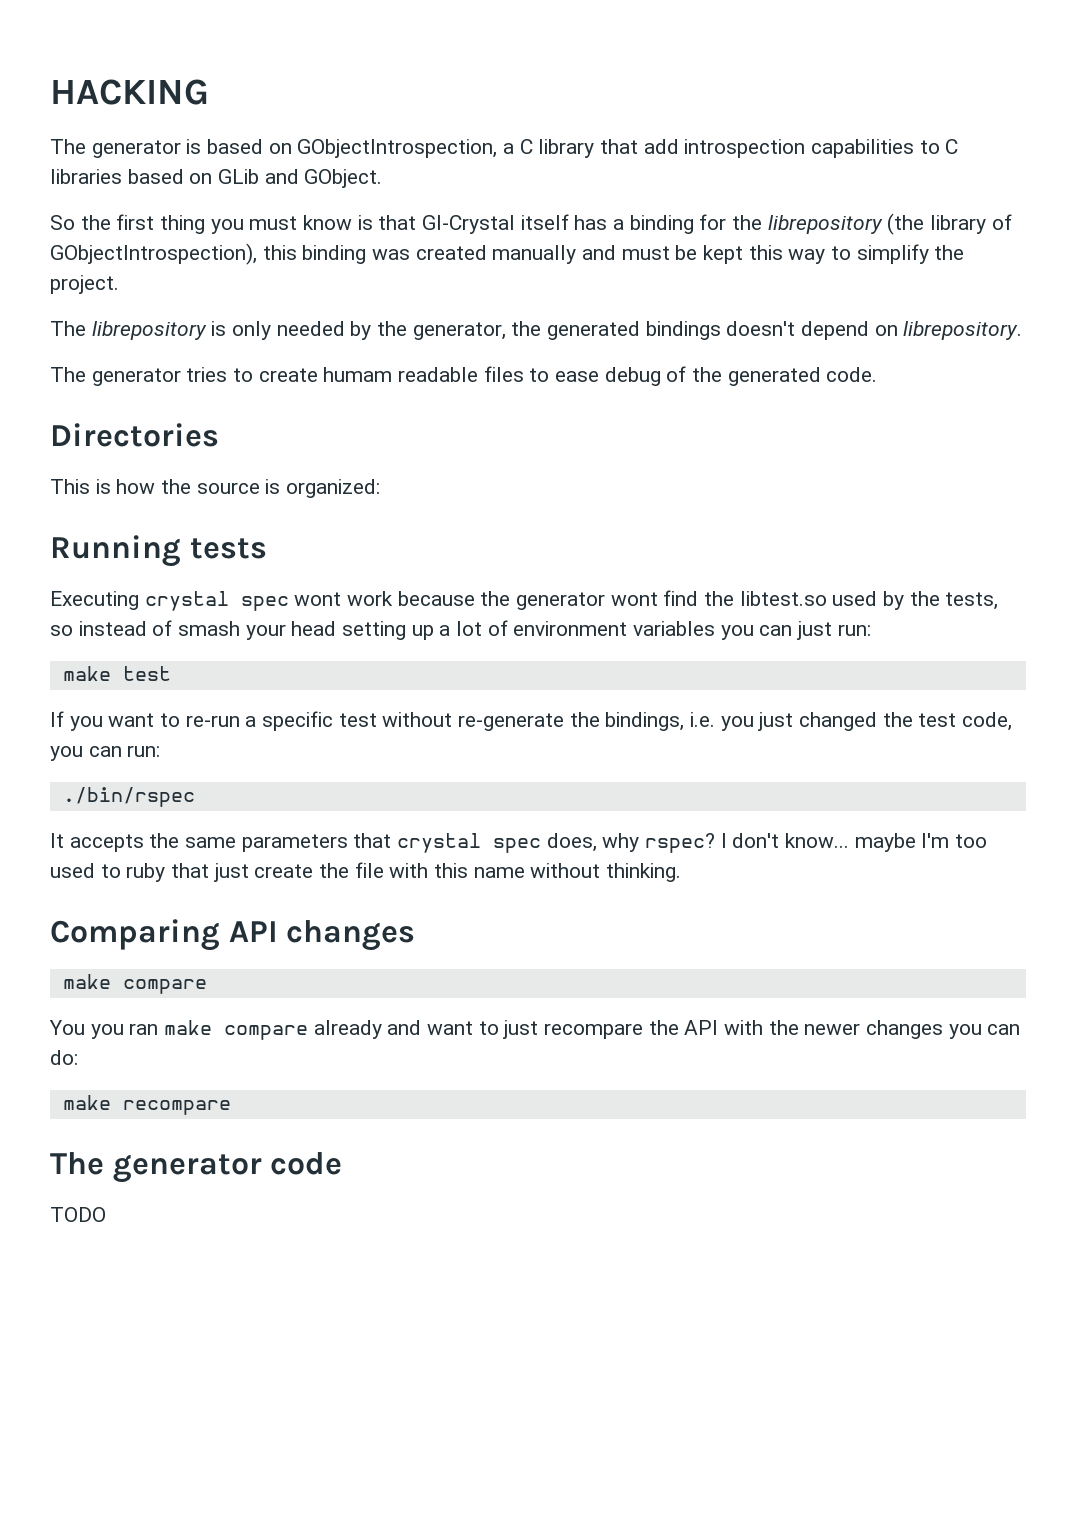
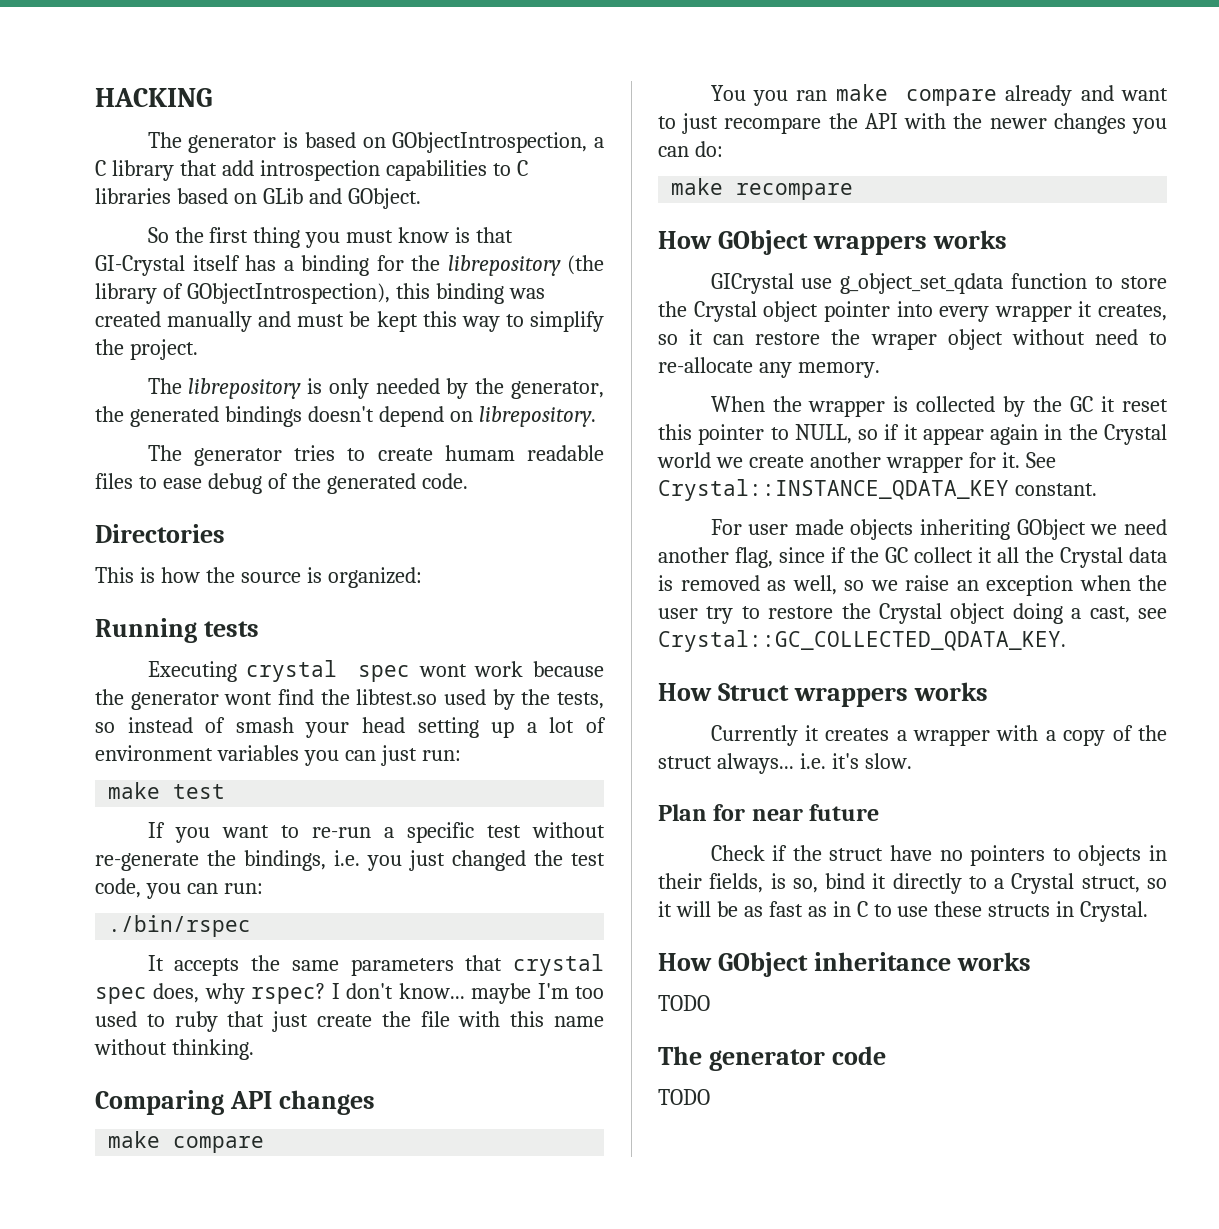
+ How GObject wrappers works
+ GICrystal use g_object_set_qdata function to store the Crystal object pointer into every wrapper it creates, so it can restore the wraper object without need to re-allocate any memory.
+ When the wrapper is collected by the GC it reset this pointer to NULL, so if it appear again in the Crystal world we create another wrapper for it. See Crystal::INSTANCE_QDATA_KEY constant.
+ For user made objects inheriting GObject we need another flag, since if the GC collect it all the Crystal data is removed as well, so we raise an exception when the user try to restore the Crystal object doing a cast, see Crystal::GC_COLLECTED_QDATA_KEY.
+ How Struct wrappers works
+ Currently it creates a wrapper with a copy of the struct always... i.e. it's slow.
+ Plan for near future
+ Check if the struct have no pointers to objects in their fields, is so, bind it directly to a Crystal struct, so it will be as fast as in C to use these structs in Crystal.
+ How GObject inheritance works
+ TODO

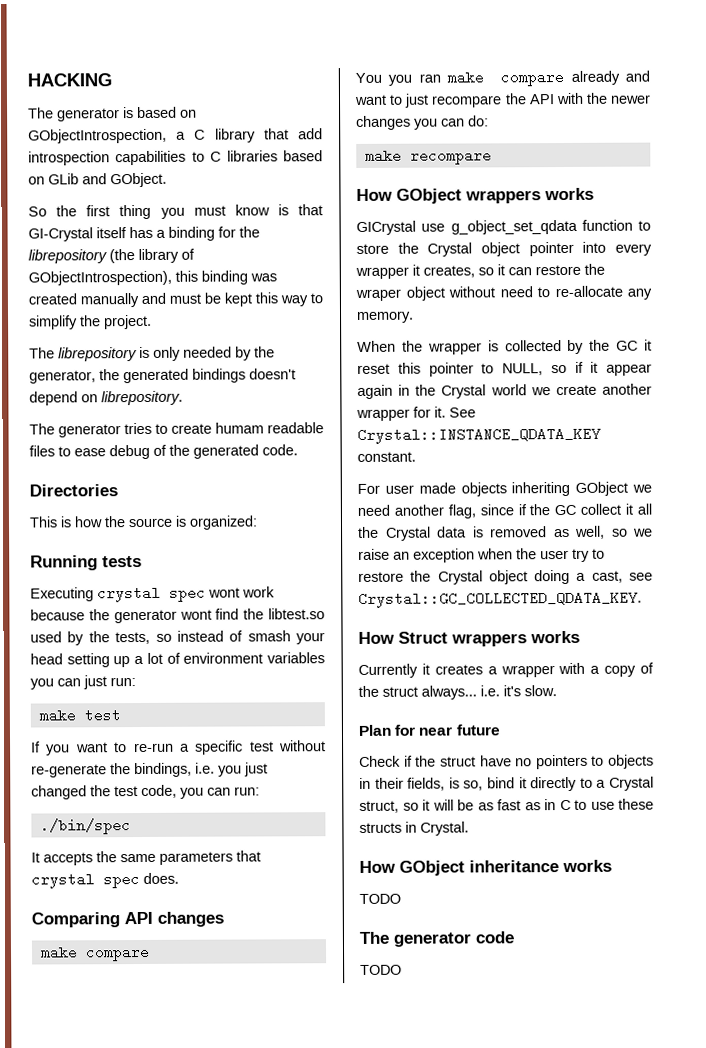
- ./bin/rspec
+ ./bin/spec
- It accepts the same parameters that crystal spec does, why rspec? I don't know... maybe I'm too used to ruby that just create the file with this name without thinking.
+ It accepts the same parameters that crystal spec does.

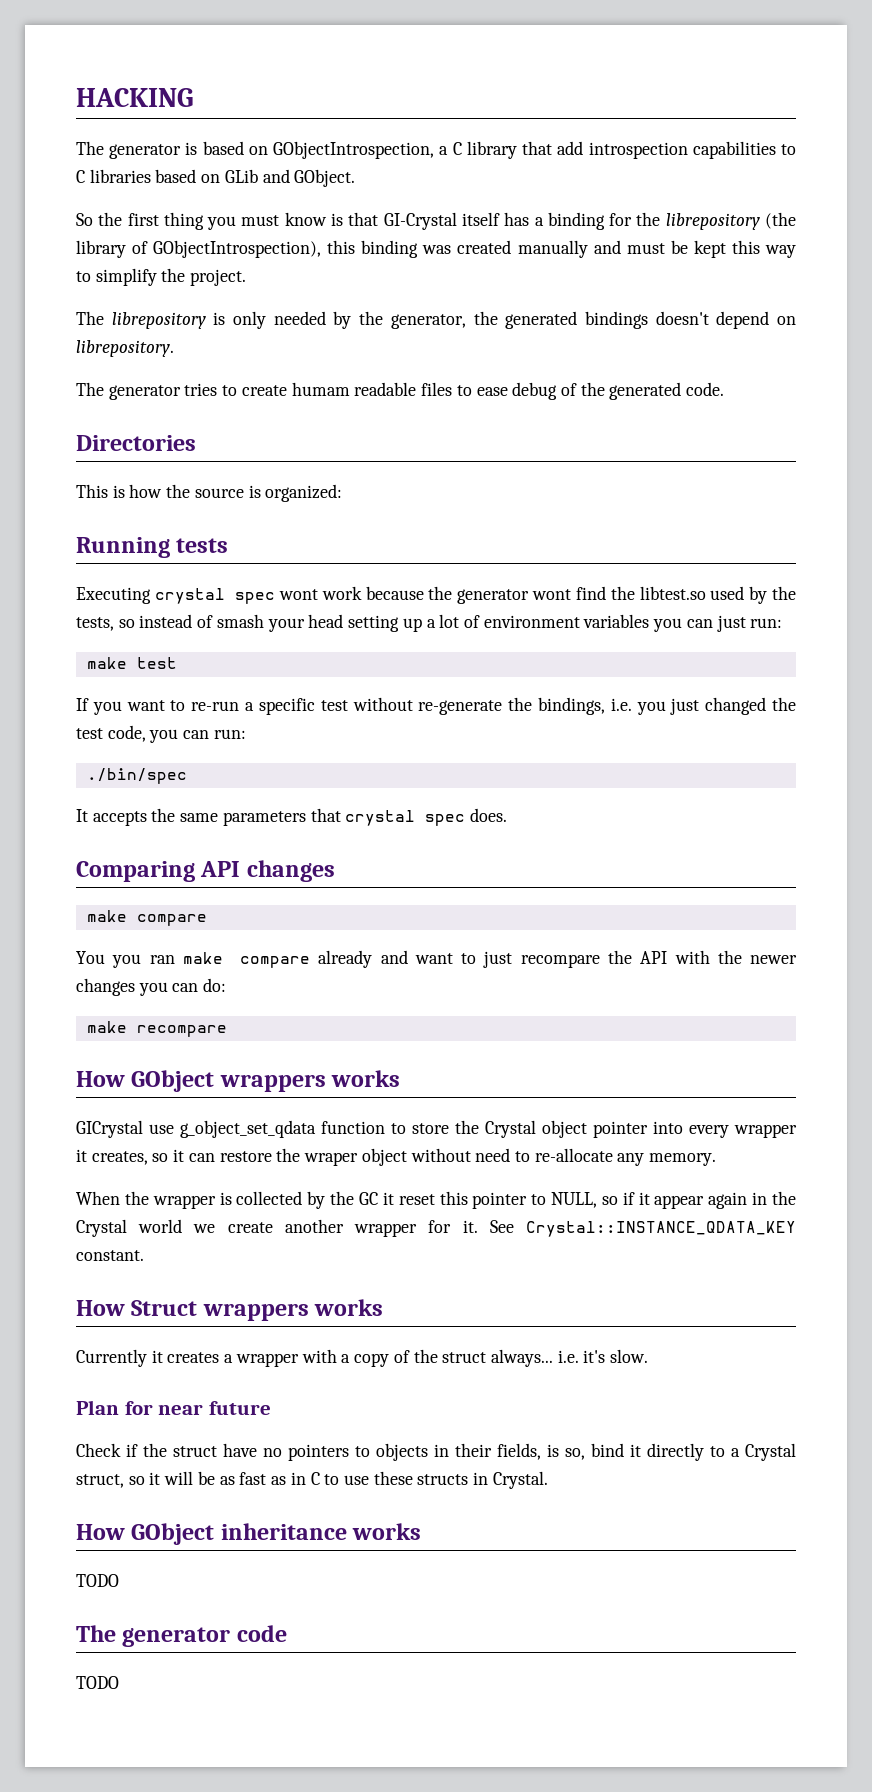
- For user made objects inheriting GObject we need another flag, since if the GC collect it all the Crystal data is removed as well, so we raise an exception when the user try to restore the Crystal object doing a cast, see Crystal::GC_COLLECTED_QDATA_KEY.

